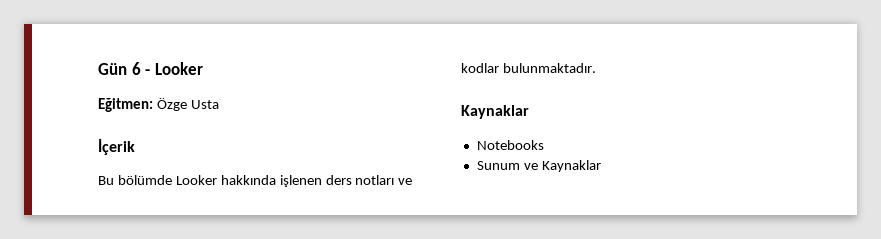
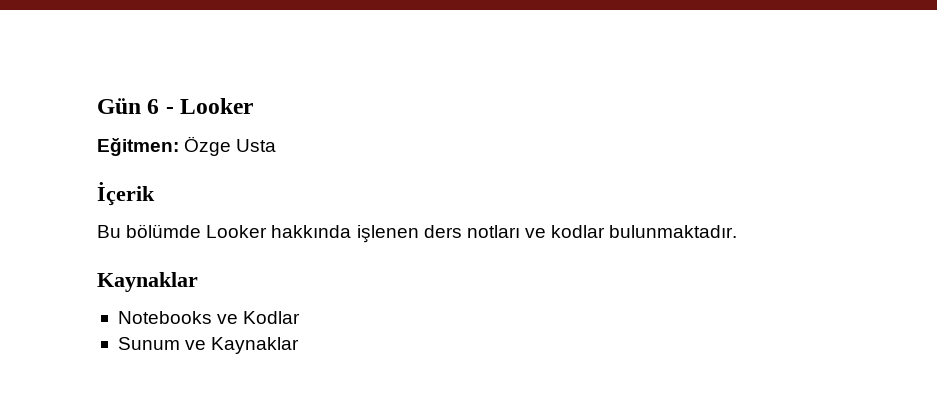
- Notebooks
+ Notebooks ve Kodlar

